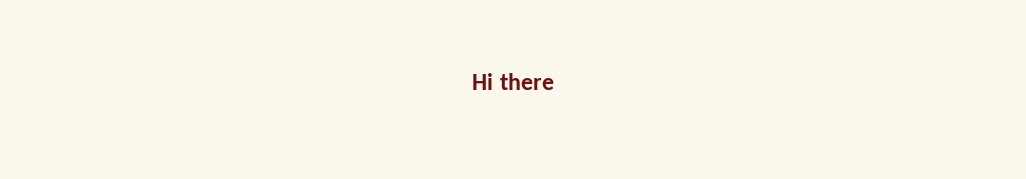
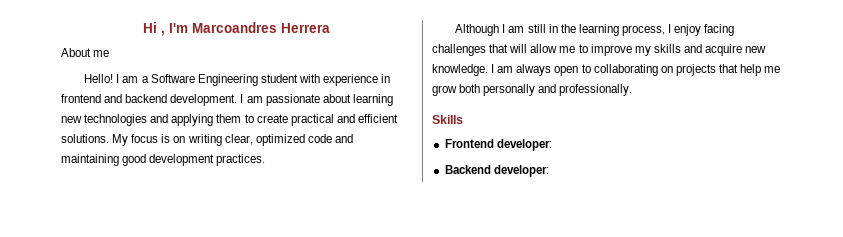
- Hi there
+ Hi , I'm Marcoandres Herrera
+ About me
+ Hello! I am a Software Engineering student with experience in frontend and backend development. I am passionate about learning new technologies and applying them to create practical and efficient solutions. My focus is on writing clear, optimized code and maintaining good development practices.
+ Although I am still in the learning process, I enjoy facing challenges that will allow me to improve my skills and acquire new knowledge. I am always open to collaborating on projects that help me grow both personally and professionally.
+ Skills
+ Frontend developer:
+ Backend developer:

